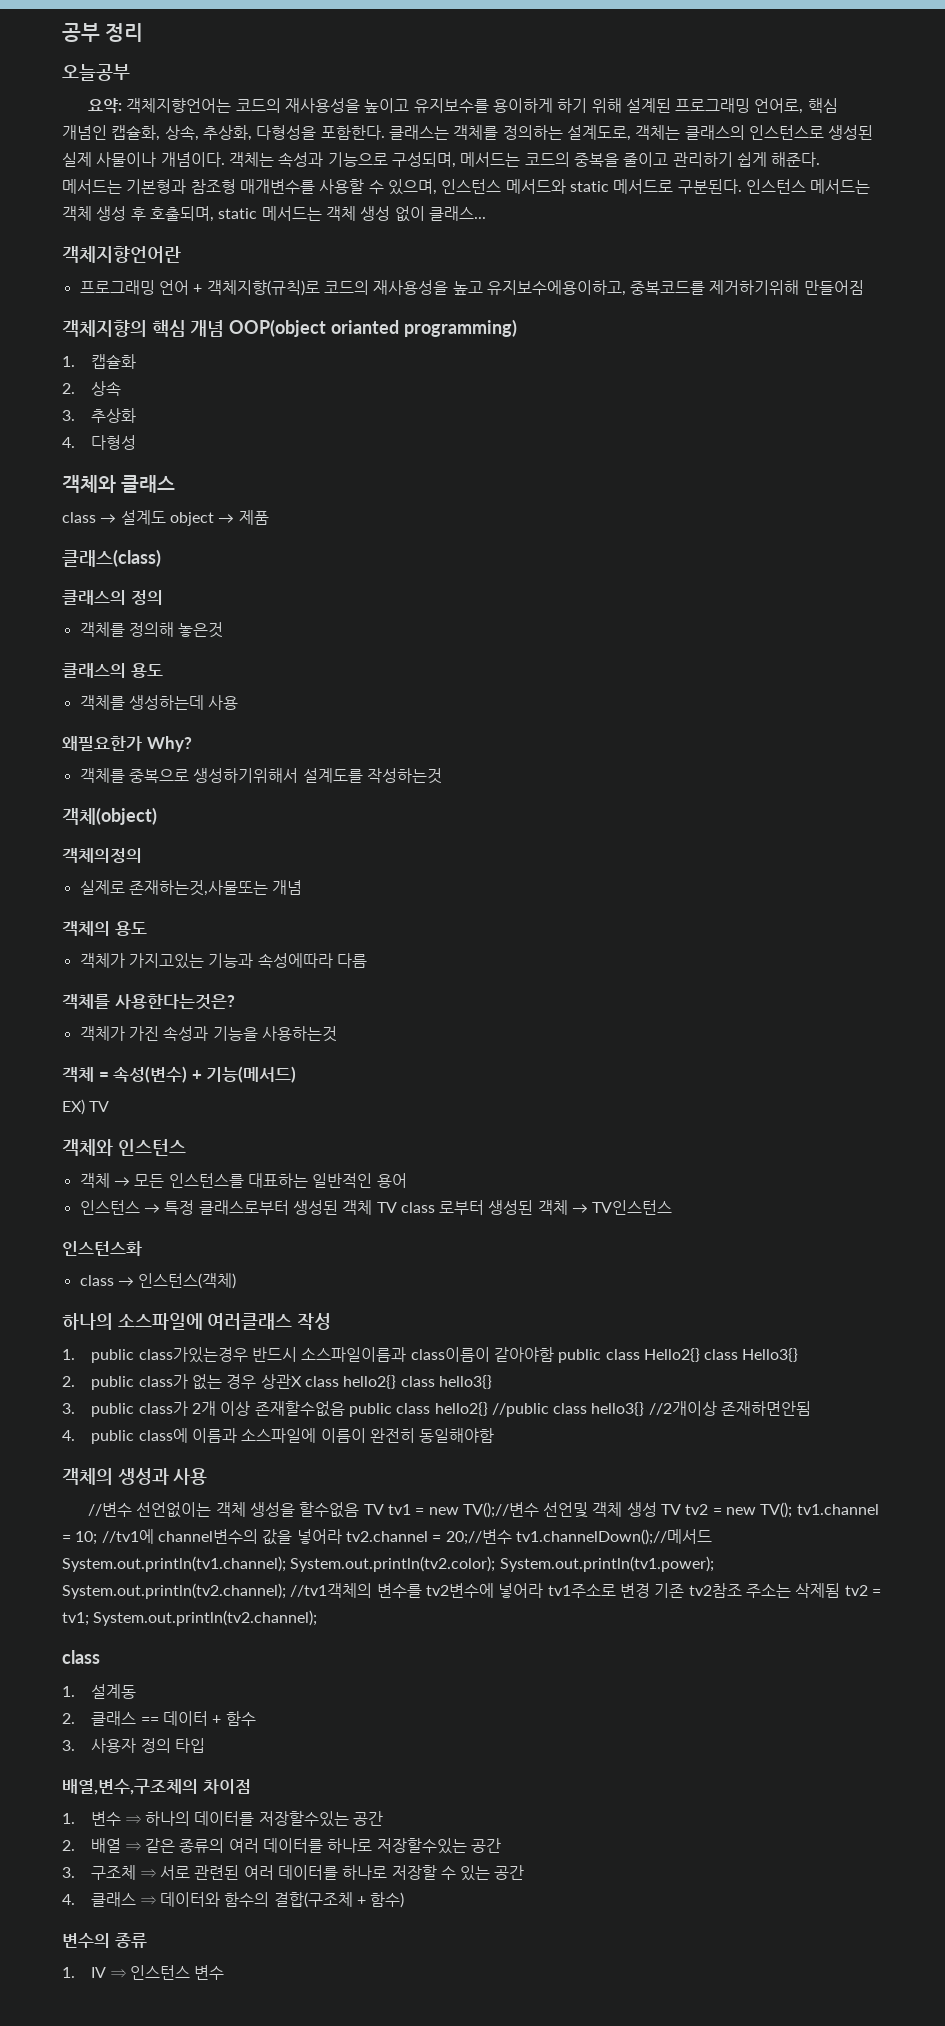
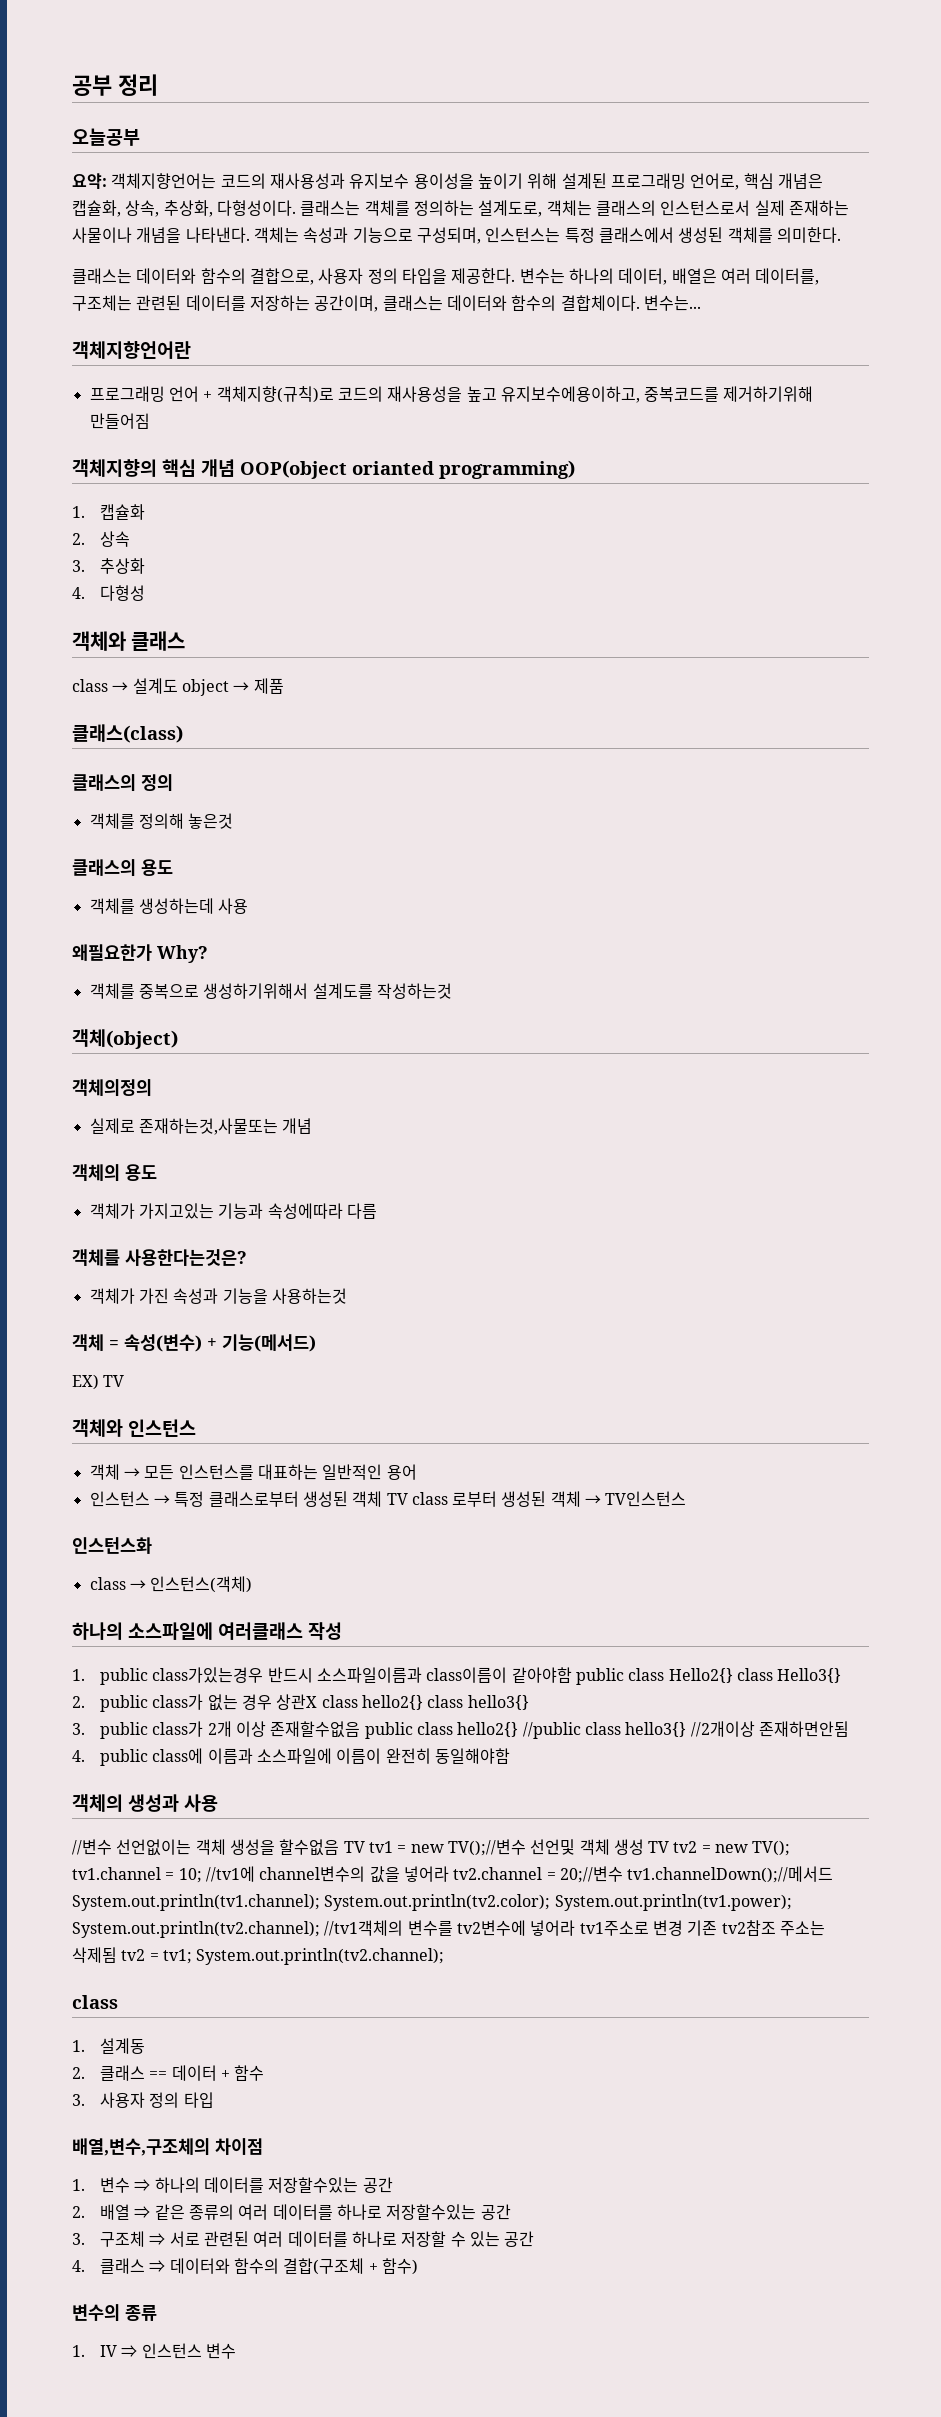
- 요약: 객체지향언어는 코드의 재사용성을 높이고 유지보수를 용이하게 하기 위해 설계된 프로그래밍 언어로, 핵심 개념인 캡슐화, 상속, 추상화, 다형성을 포함한다.
+ 요약: 객체지향언어는 코드의 재사용성과 유지보수 용이성을 높이기 위해 설계된 프로그래밍 언어로, 핵심 개념은 캡슐화, 상속, 추상화, 다형성이다.
- 클래스는 객체를 정의하는 설계도로, 객체는 클래스의 인스턴스로 생성된 실제 사물이나 개념이다. 객체는 속성과 기능으로 구성되며, 메서드는 코드의 중복을 줄이고 관리하기 쉽게 해준다. 메서드는 기본형과 참조형 매개변수를 사용할 수 있으며, 인스턴스 메서드와 static 메서드로 구분된다. 인스턴스 메서드는 객체 생성 후 호출되며, static 메서드는 객체 생성 없이 클래스...
+ 클래스는 객체를 정의하는 설계도로, 객체는 클래스의 인스턴스로서 실제 존재하는 사물이나 개념을 나타낸다. 객체는 속성과 기능으로 구성되며, 인스턴스는 특정 클래스에서 생성된 객체를 의미한다.
+ 클래스는 데이터와 함수의 결합으로, 사용자 정의 타입을 제공한다. 변수는 하나의 데이터, 배열은 여러 데이터를, 구조체는 관련된 데이터를 저장하는 공간이며, 클래스는 데이터와 함수의 결합체이다. 변수는...

